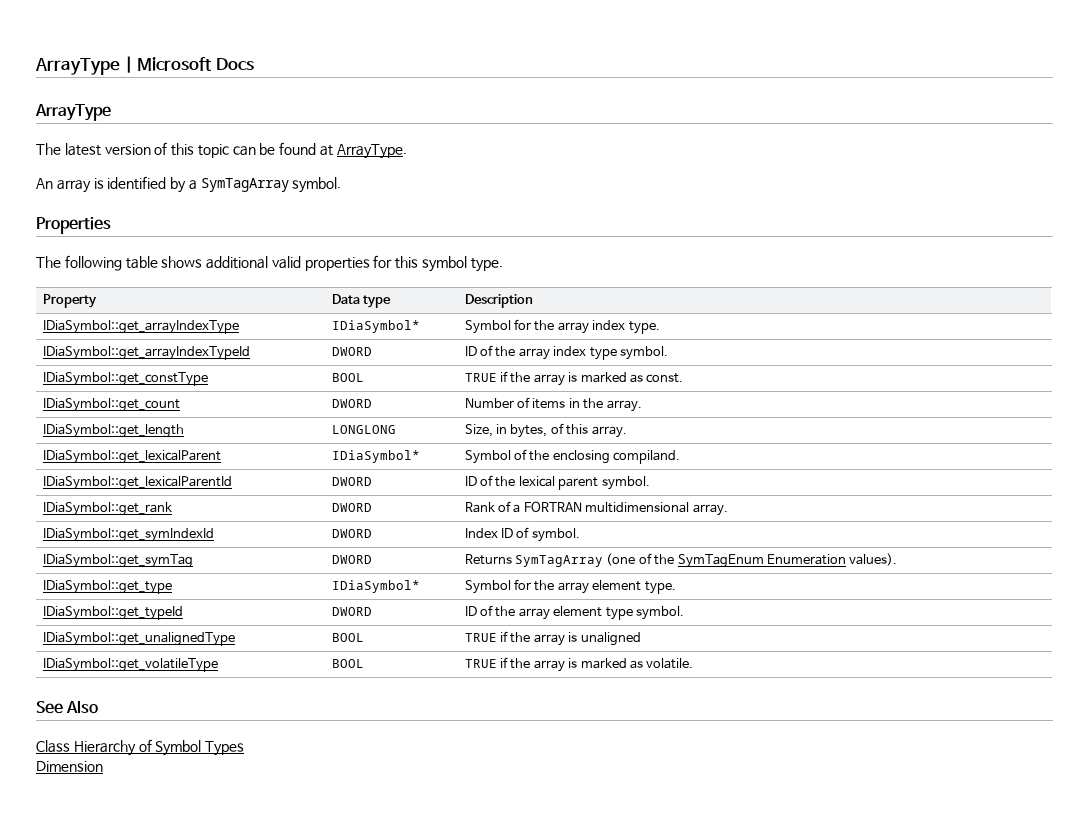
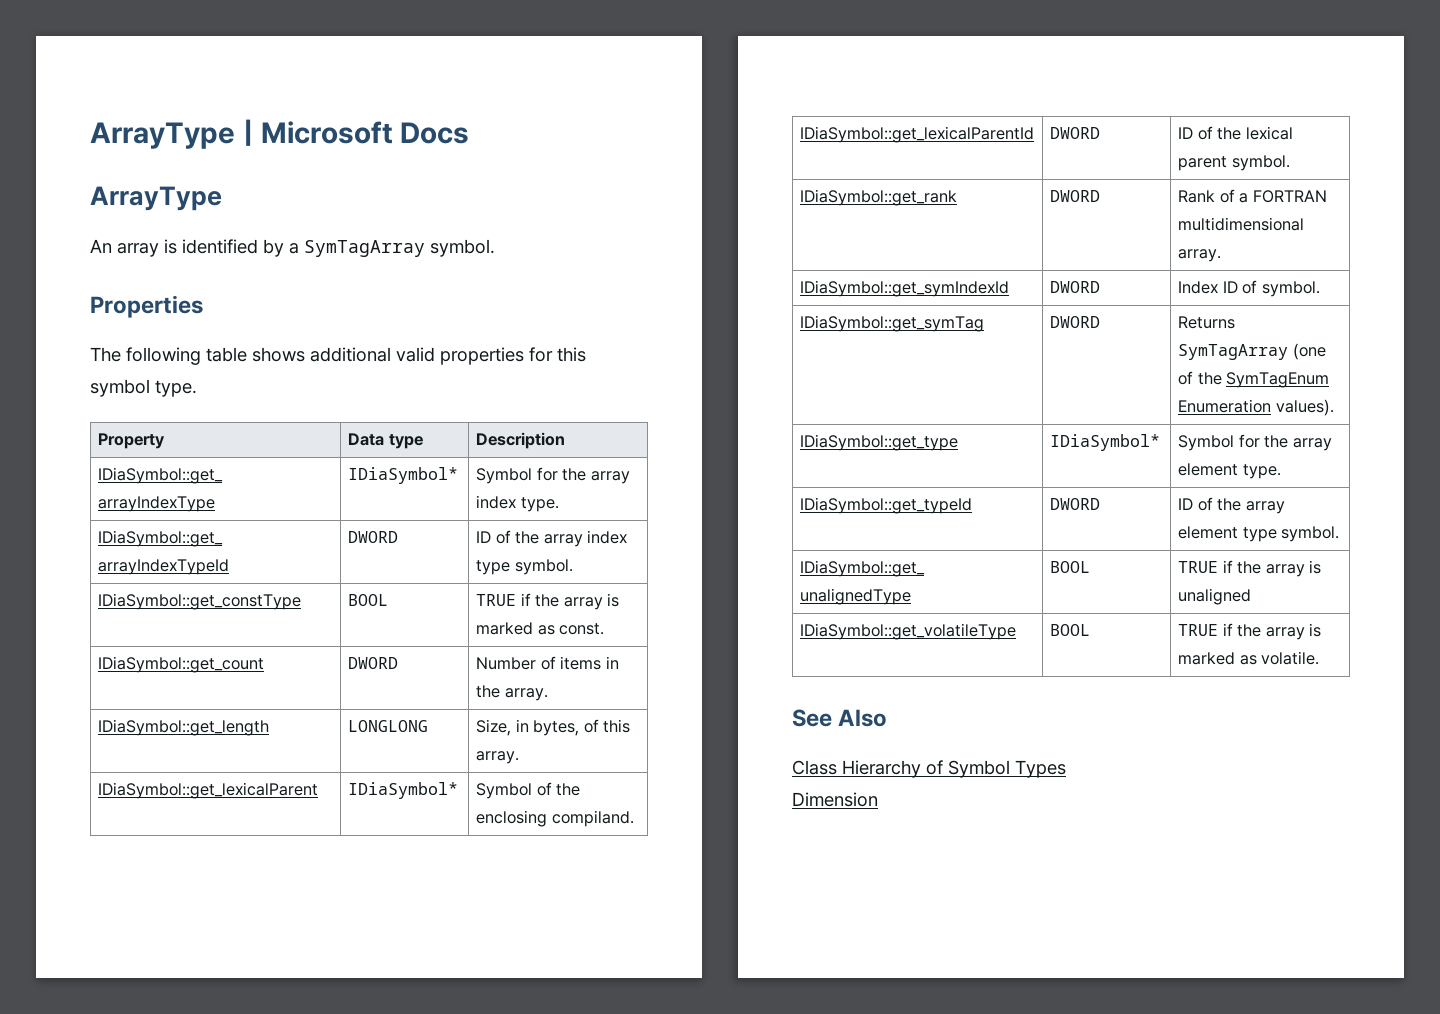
- The latest version of this topic can be found at ArrayType.

